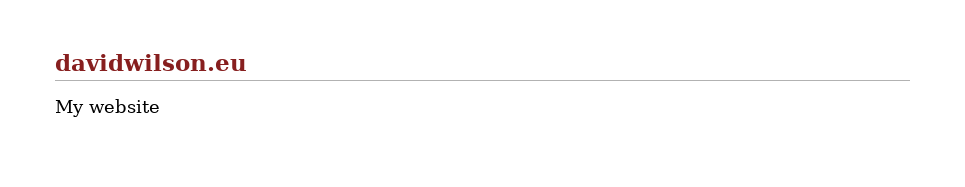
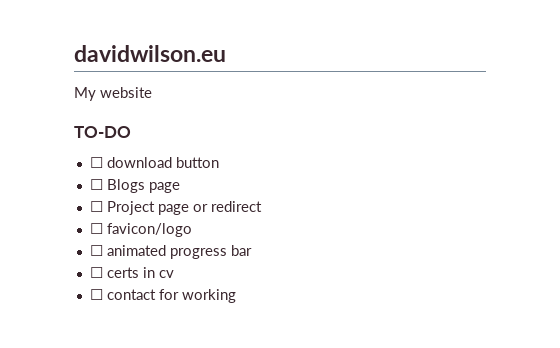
+ TO-DO
+ ☐ download button
+ ☐ Blogs page
+ ☐ Project page or redirect
+ ☐ favicon/logo
+ ☐ animated progress bar
+ ☐ certs in cv
+ ☐ contact for working

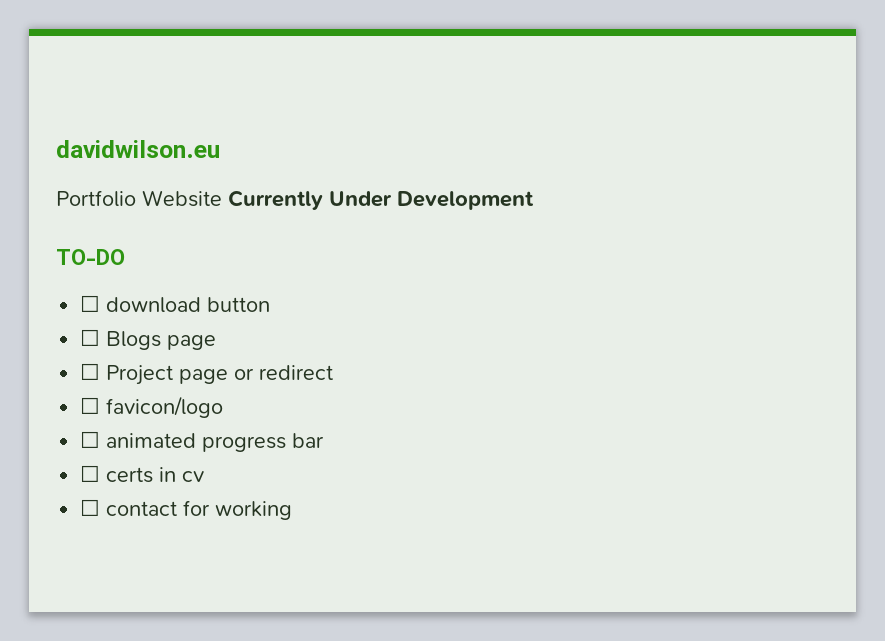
- My website
+ Portfolio Website Currently Under Development

